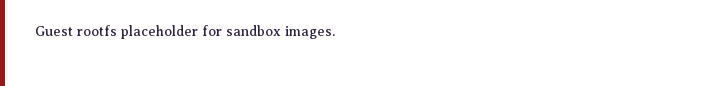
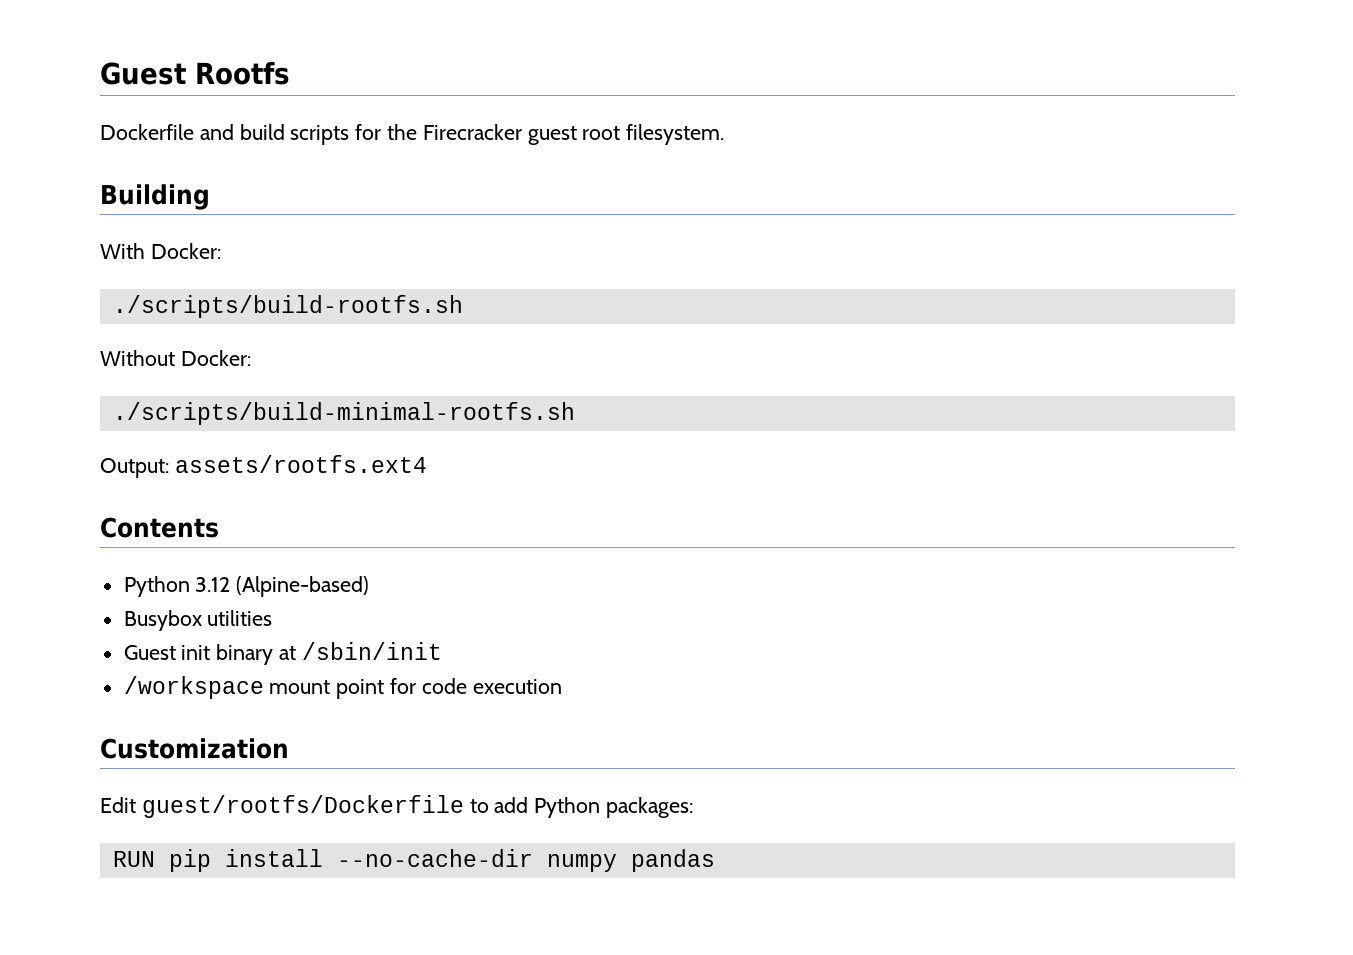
- Guest rootfs placeholder for sandbox images.
+ Guest Rootfs
+ Dockerfile and build scripts for the Firecracker guest root filesystem.
+ Building
+ With Docker:
+ ./scripts/build-rootfs.sh
+ Without Docker:
+ ./scripts/build-minimal-rootfs.sh
+ Output: assets/rootfs.ext4
+ Contents
+ Python 3.12 (Alpine-based)
+ Busybox utilities
+ Guest init binary at /sbin/init
+ /workspace mount point for code execution
+ Customization
+ Edit guest/rootfs/Dockerfile to add Python packages:
+ RUN pip install --no-cache-dir numpy pandas

